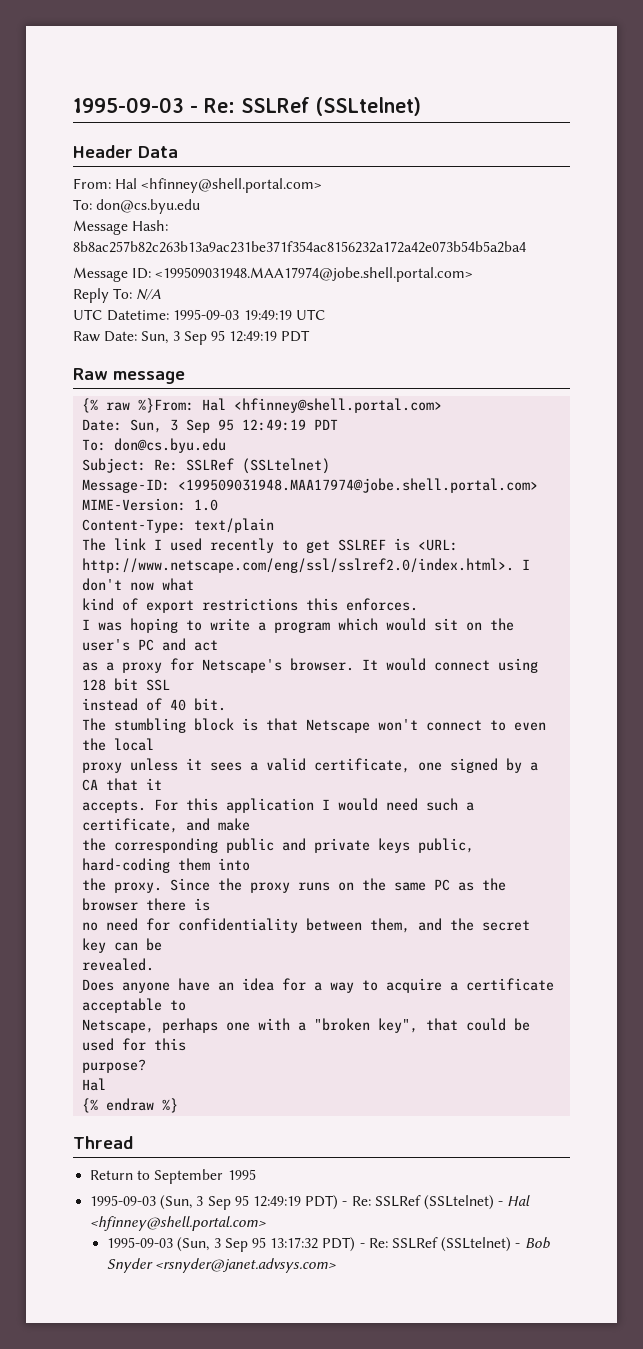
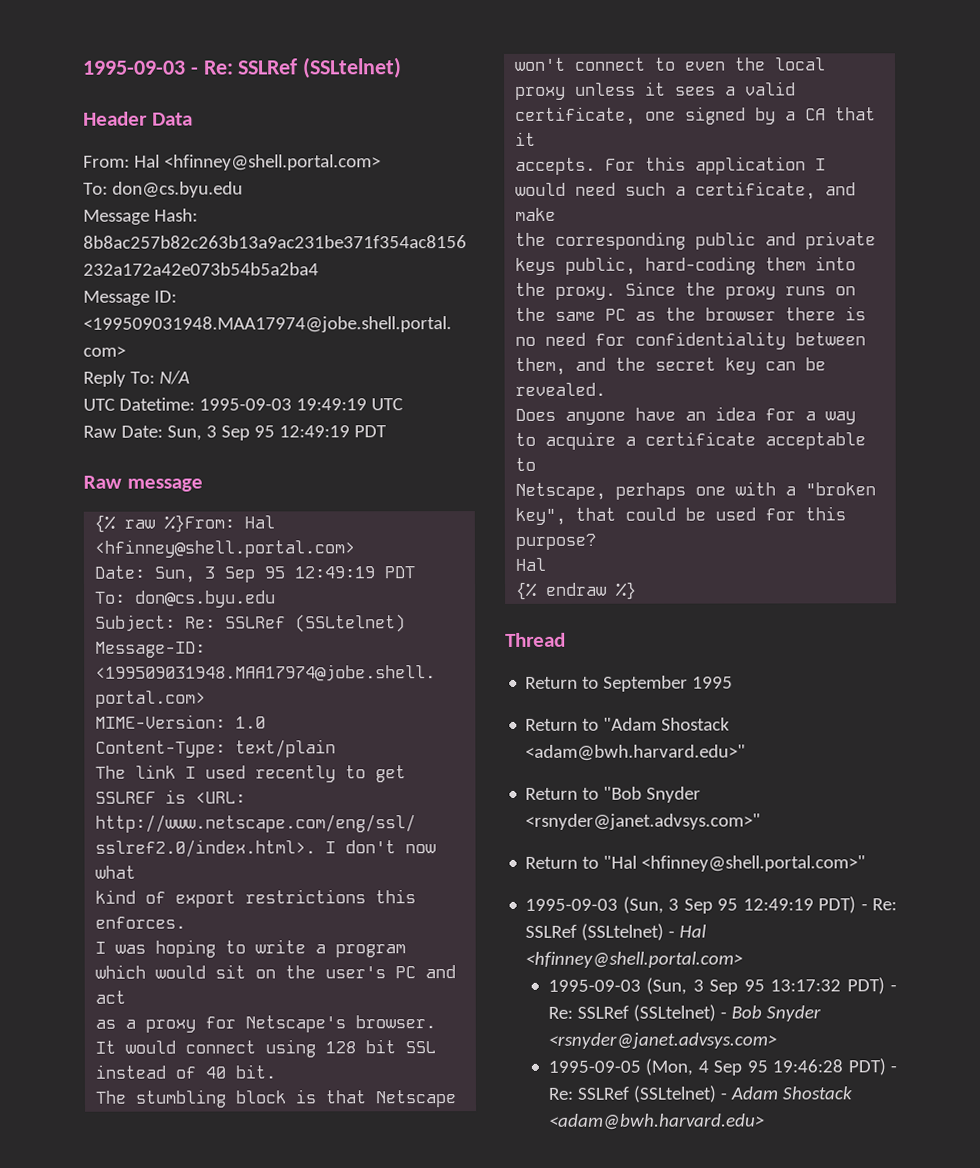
+ Return to "Adam Shostack <adam@bwh.harvard.edu>"
+ Return to "Bob Snyder <rsnyder@janet.advsys.com>"
+ Return to "Hal <hfinney@shell.portal.com>"
+ 1995-09-05 (Mon, 4 Sep 95 19:46:28 PDT) - Re: SSLRef (SSLtelnet) - Adam Shostack <adam@bwh.harvard.edu>

